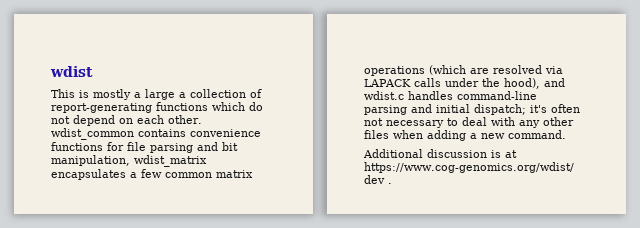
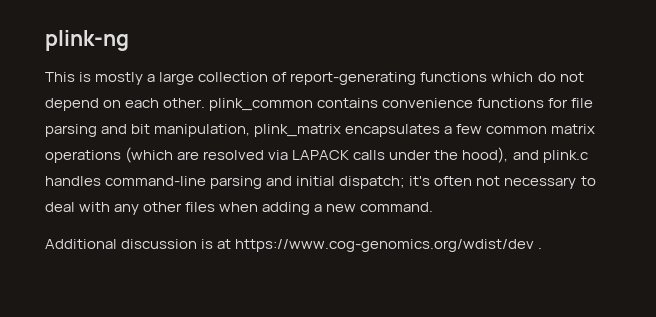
- wdist
+ plink-ng
- This is mostly a large a collection of report-generating functions which do not depend on each other. wdist_common contains convenience functions for file parsing and bit manipulation, wdist_matrix encapsulates a few common matrix operations (which are resolved via LAPACK calls under the hood), and wdist.c handles command-line parsing and initial dispatch;
+ This is mostly a large collection of report-generating functions which do not depend on each other. plink_common contains convenience functions for file parsing and bit manipulation, plink_matrix encapsulates a few common matrix operations (which are resolved via LAPACK calls under the hood), and plink.c handles command-line parsing and initial dispatch;

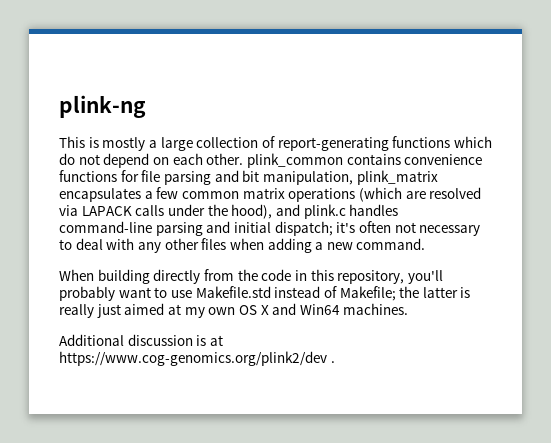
+ When building directly from the code in this repository, you'll probably want to use Makefile.std instead of Makefile; the latter is really just aimed at my own OS X and Win64 machines.
- Additional discussion is at https://www.cog-genomics.org/wdist/dev .
+ Additional discussion is at https://www.cog-genomics.org/plink2/dev .

